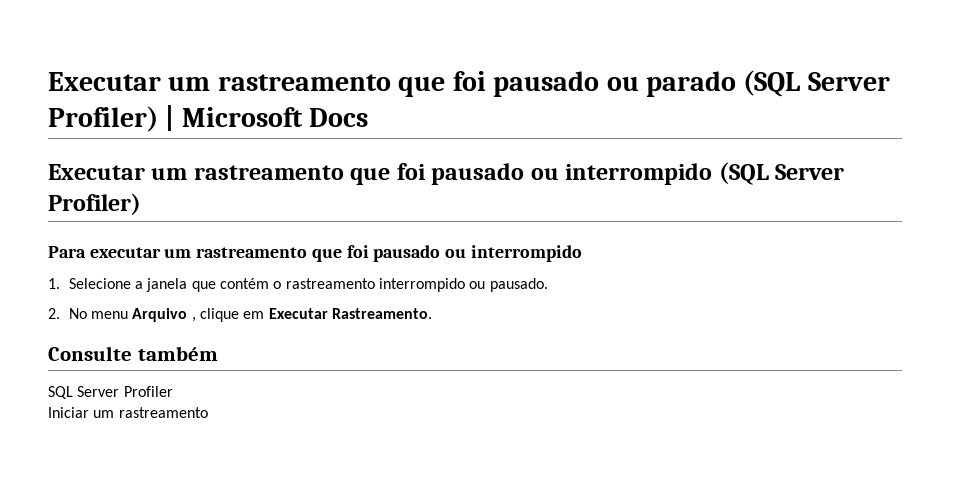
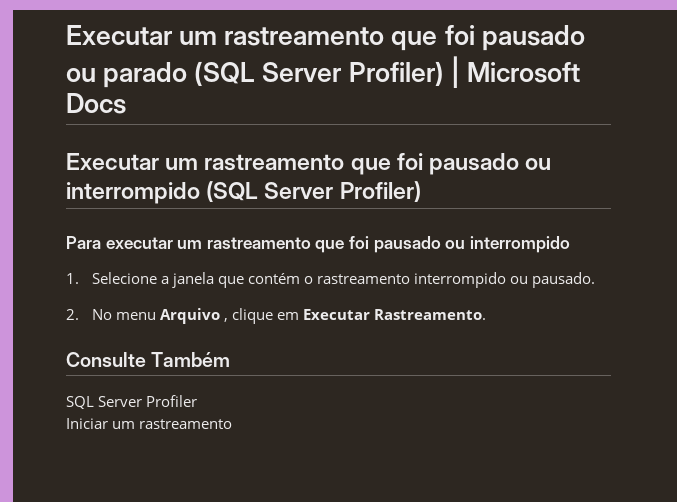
- Consulte também
+ Consulte Também

